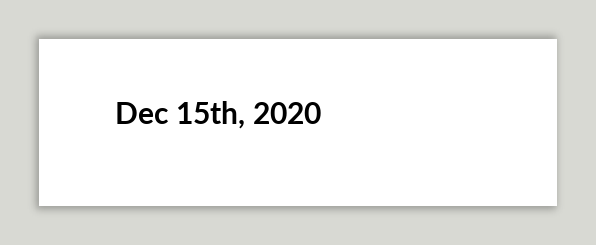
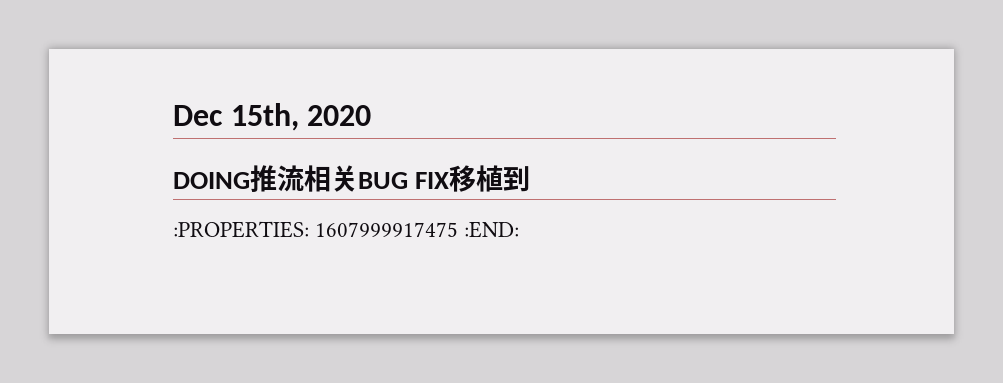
+ DOING推流相关BUG FIX移植到
+ :PROPERTIES: 1607999917475 :END:

